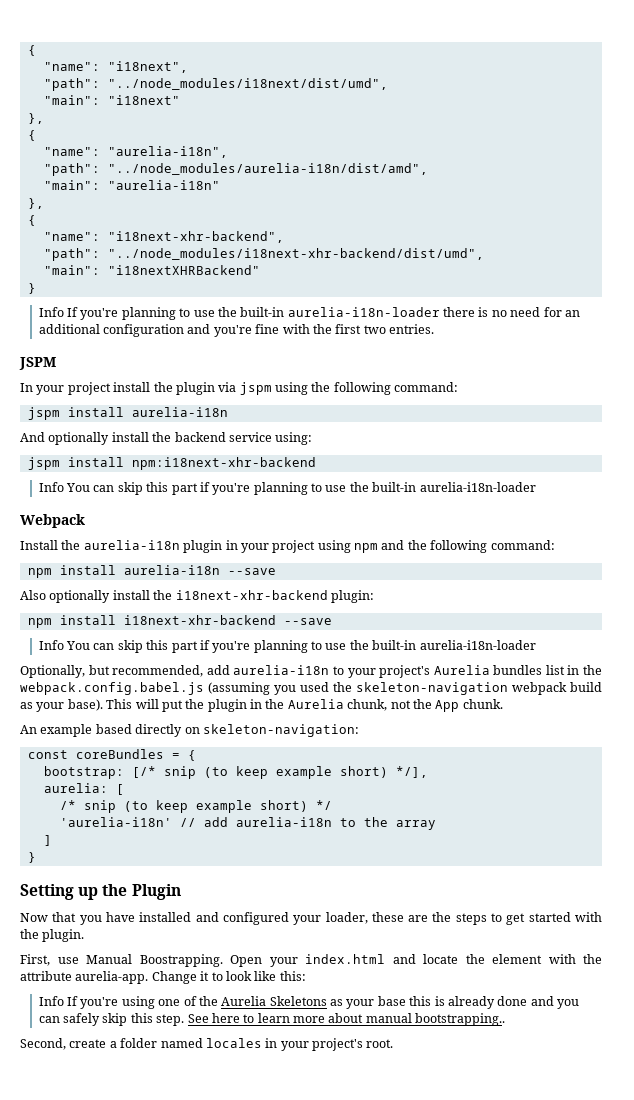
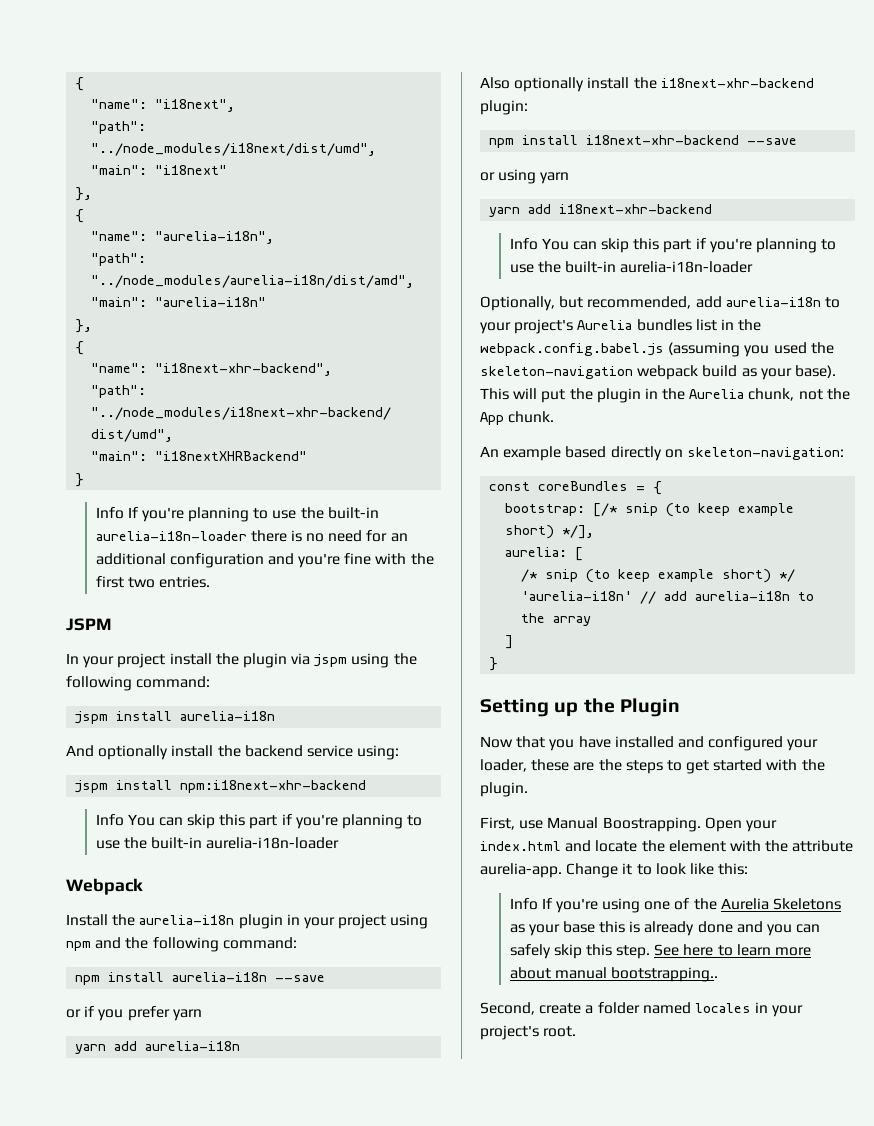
+ or if you prefer yarn
+ yarn add aurelia-i18n
+ or using yarn
+ yarn add i18next-xhr-backend

